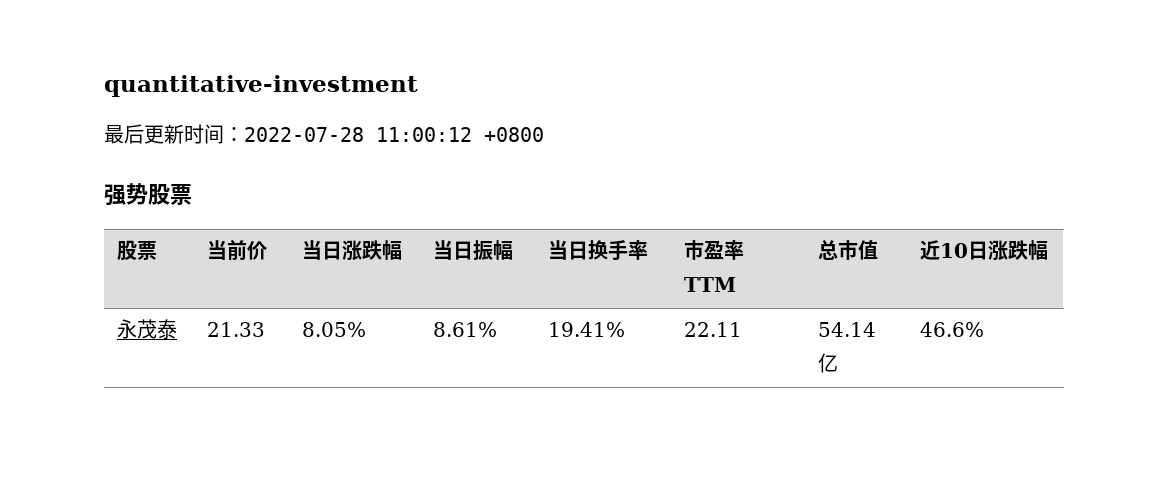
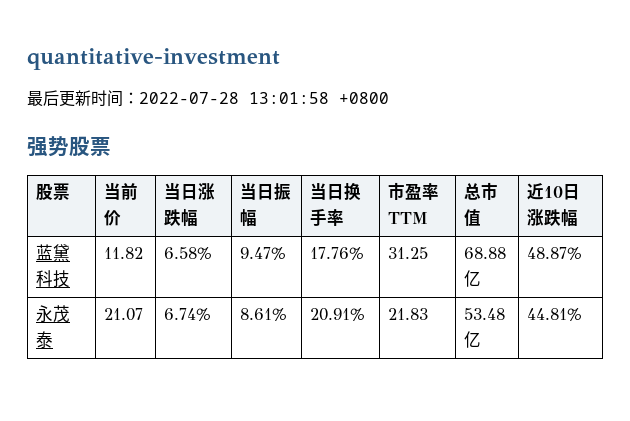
- 最后更新时间：2022-07-28 11:00:12 +0800
+ 最后更新时间：2022-07-28 13:01:58 +0800
+ 蓝黛科技 | 11.82 | 6.58% | 9.47% | 17.76% | 31.25 | 68.88亿 | 48.87%
- 永茂泰 | 21.33 | 8.05% | 8.61% | 19.41% | 22.11 | 54.14亿 | 46.6%
+ 永茂泰 | 21.07 | 6.74% | 8.61% | 20.91% | 21.83 | 53.48亿 | 44.81%

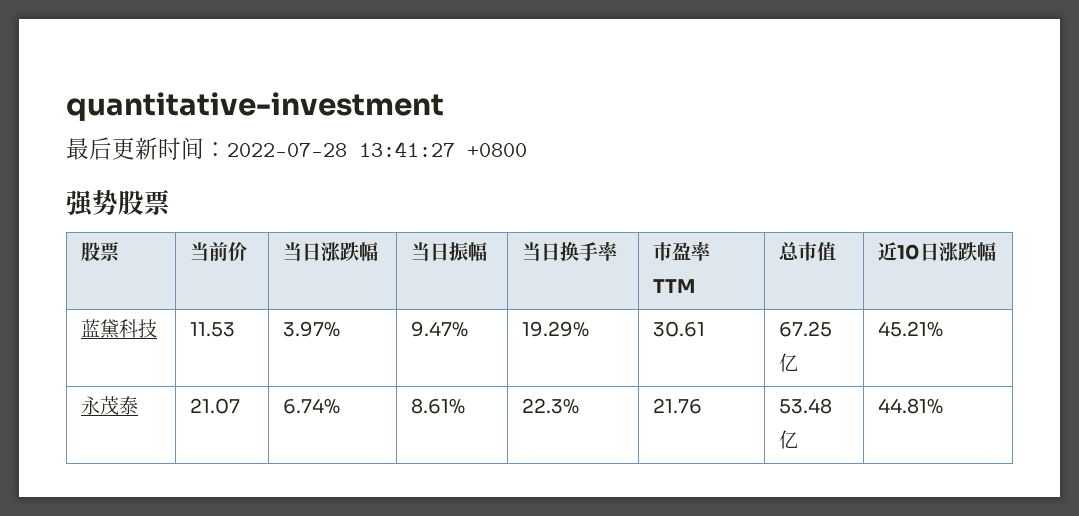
- 最后更新时间：2022-07-28 13:01:58 +0800
+ 最后更新时间：2022-07-28 13:41:27 +0800
- 蓝黛科技 | 11.82 | 6.58% | 9.47% | 17.76% | 31.25 | 68.88亿 | 48.87%
+ 蓝黛科技 | 11.53 | 3.97% | 9.47% | 19.29% | 30.61 | 67.25亿 | 45.21%
- 永茂泰 | 21.07 | 6.74% | 8.61% | 20.91% | 21.83 | 53.48亿 | 44.81%
+ 永茂泰 | 21.07 | 6.74% | 8.61% | 22.3% | 21.76 | 53.48亿 | 44.81%

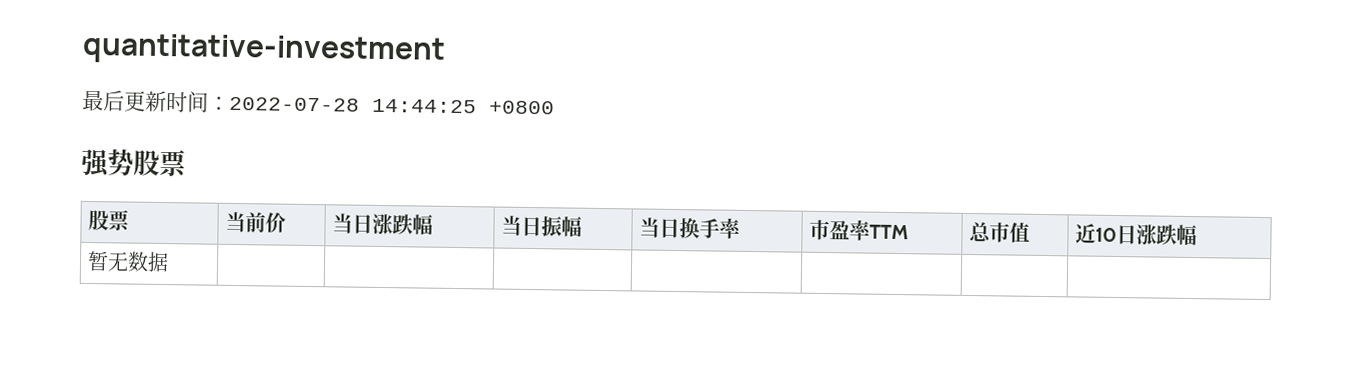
- 最后更新时间：2022-07-28 13:41:27 +0800
+ 最后更新时间：2022-07-28 14:44:25 +0800
- 蓝黛科技 | 11.53 | 3.97% | 9.47% | 19.29% | 30.61 | 67.25亿 | 45.21%
- 永茂泰 | 21.07 | 6.74% | 8.61% | 22.3% | 21.76 | 53.48亿 | 44.81%
+ 暂无数据 | | | | | | |

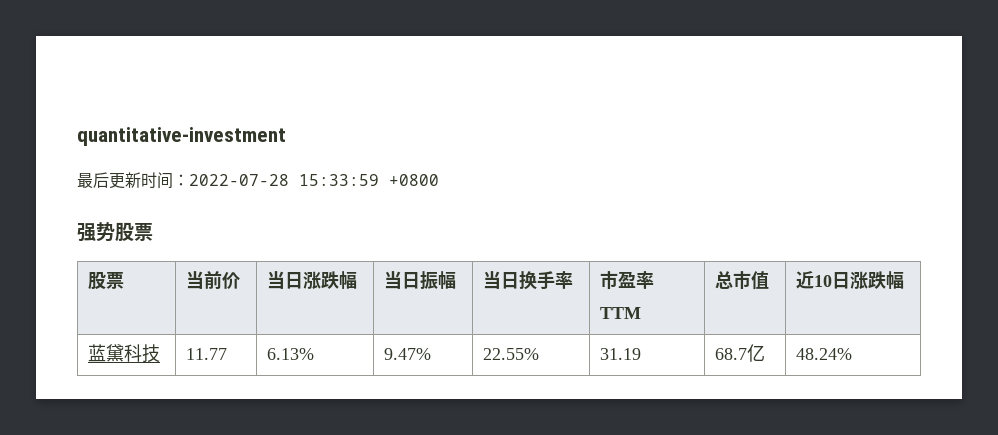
- 最后更新时间：2022-07-28 14:44:25 +0800
+ 最后更新时间：2022-07-28 15:33:59 +0800
- 暂无数据 | | | | | | |
+ 蓝黛科技 | 11.77 | 6.13% | 9.47% | 22.55% | 31.19 | 68.7亿 | 48.24%

